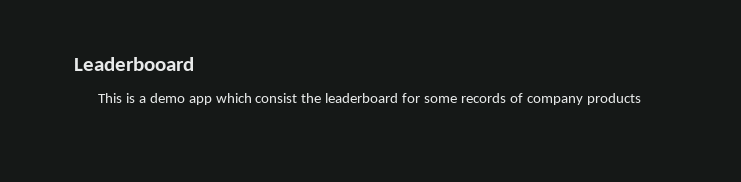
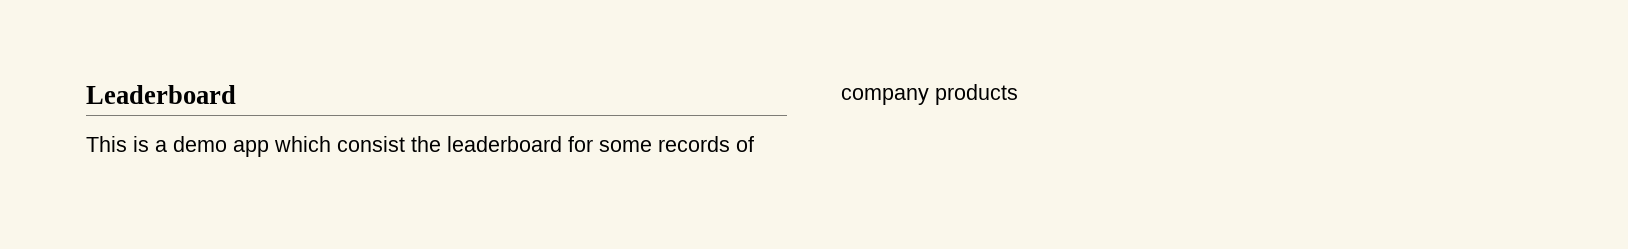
- Leaderbooard
+ Leaderboard

